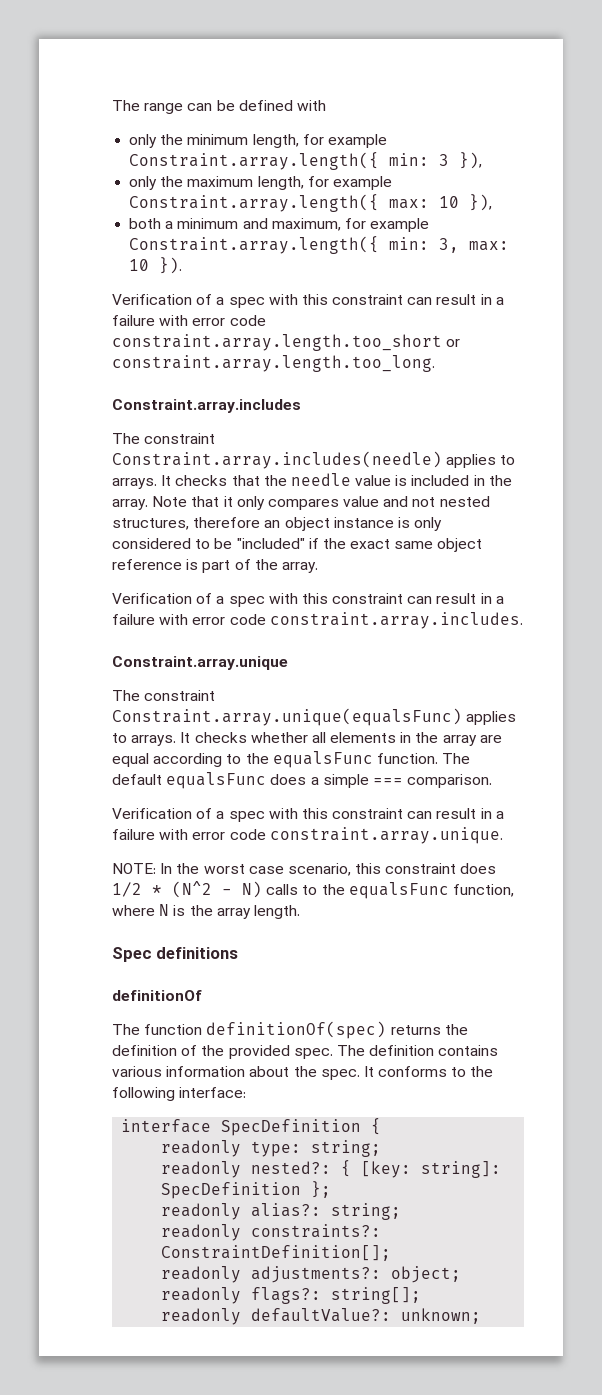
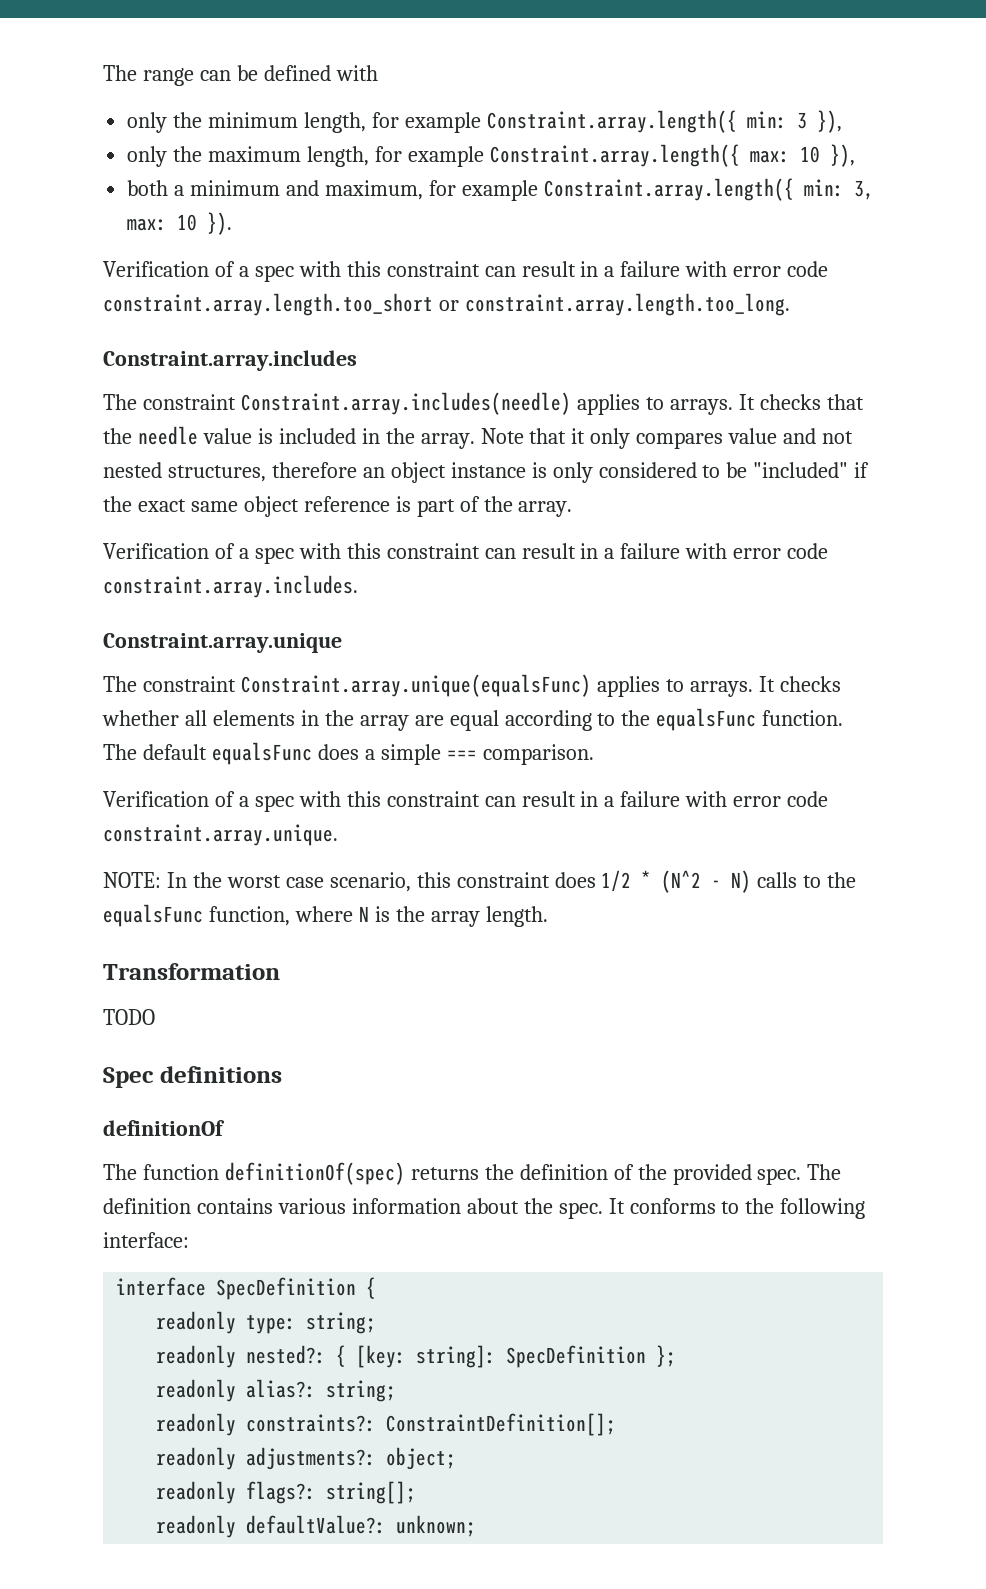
+ Transformation
+ TODO

